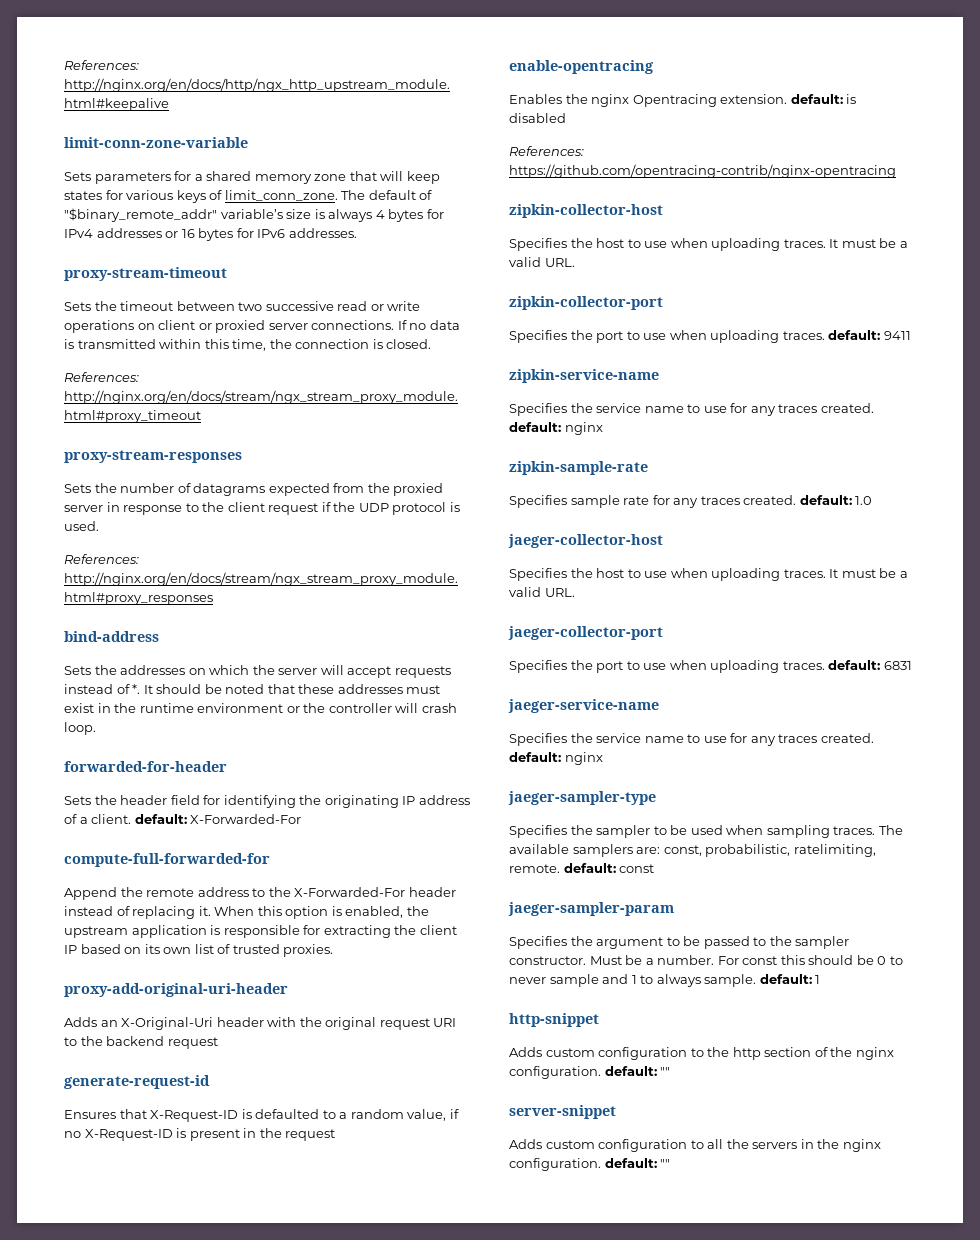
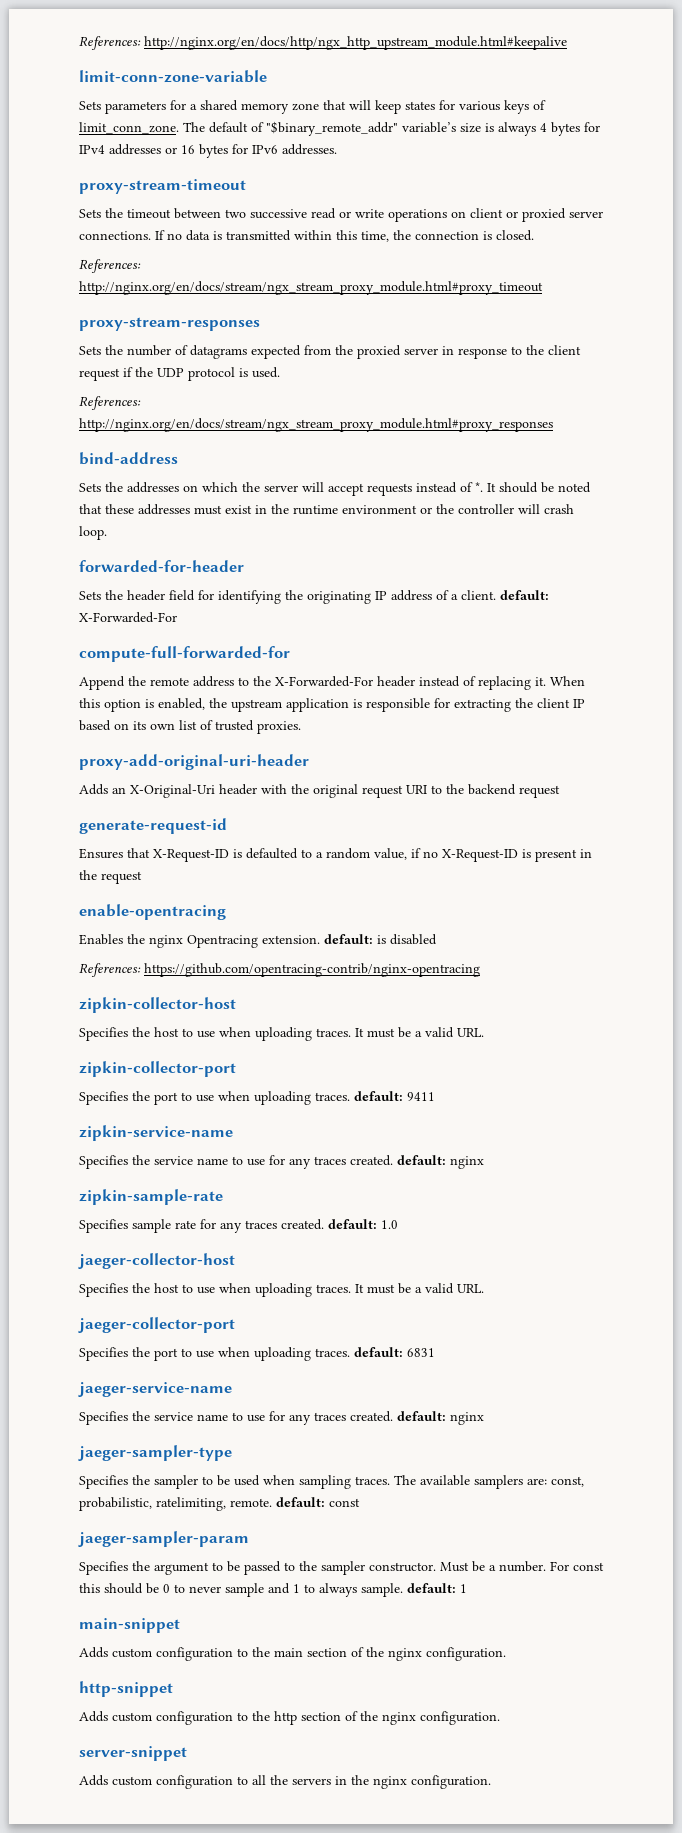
+ main-snippet
+ Adds custom configuration to the main section of the nginx configuration.
- Adds custom configuration to the http section of the nginx configuration. default: ""
+ Adds custom configuration to the http section of the nginx configuration.
- Adds custom configuration to all the servers in the nginx configuration. default: ""
+ Adds custom configuration to all the servers in the nginx configuration.

